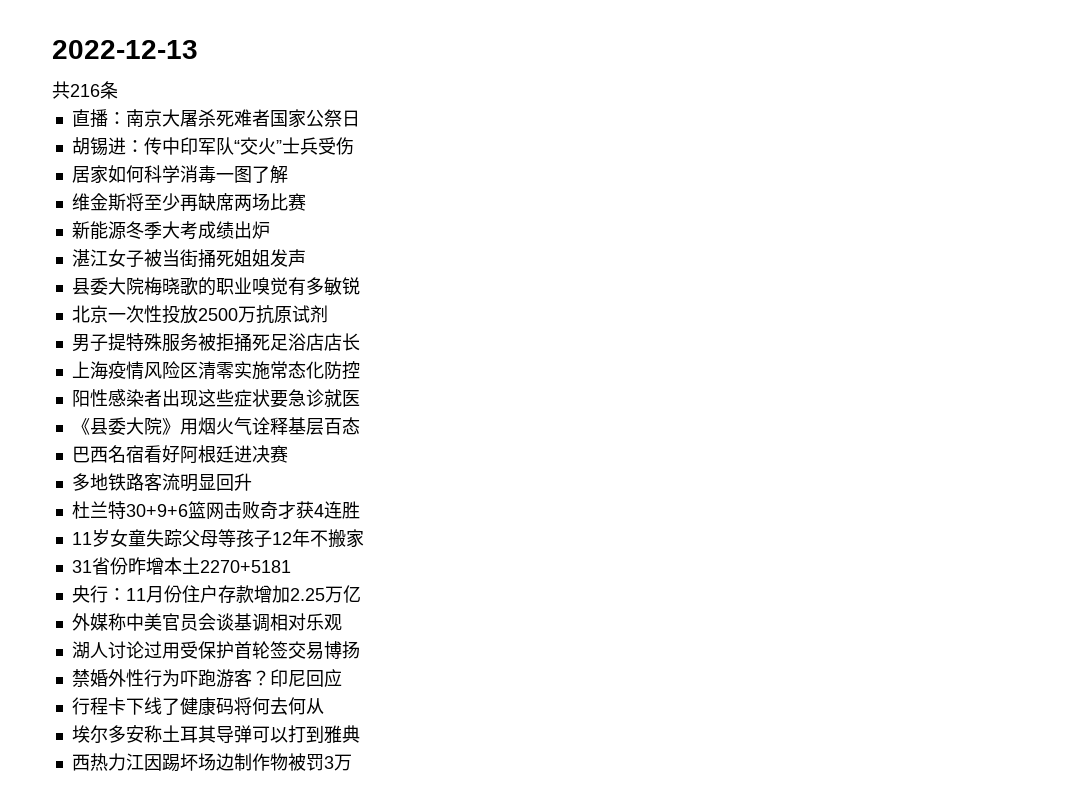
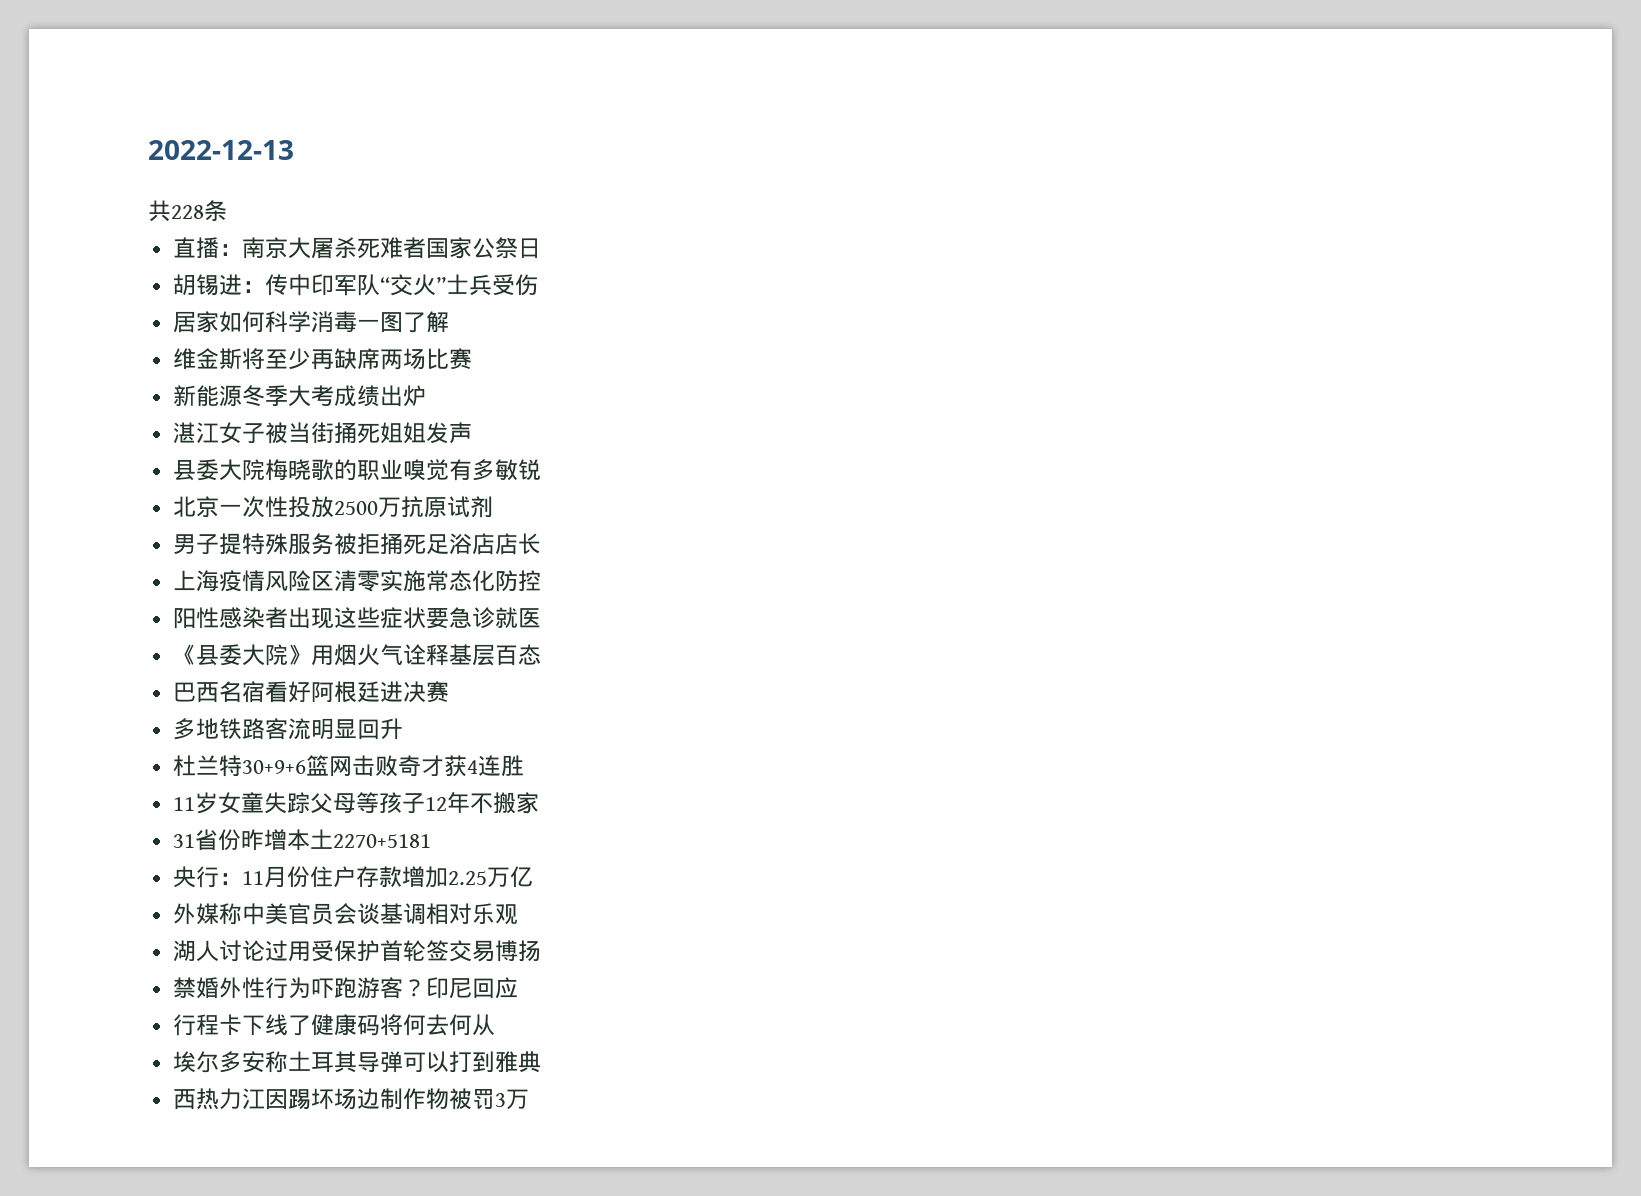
- 共216条
+ 共228条

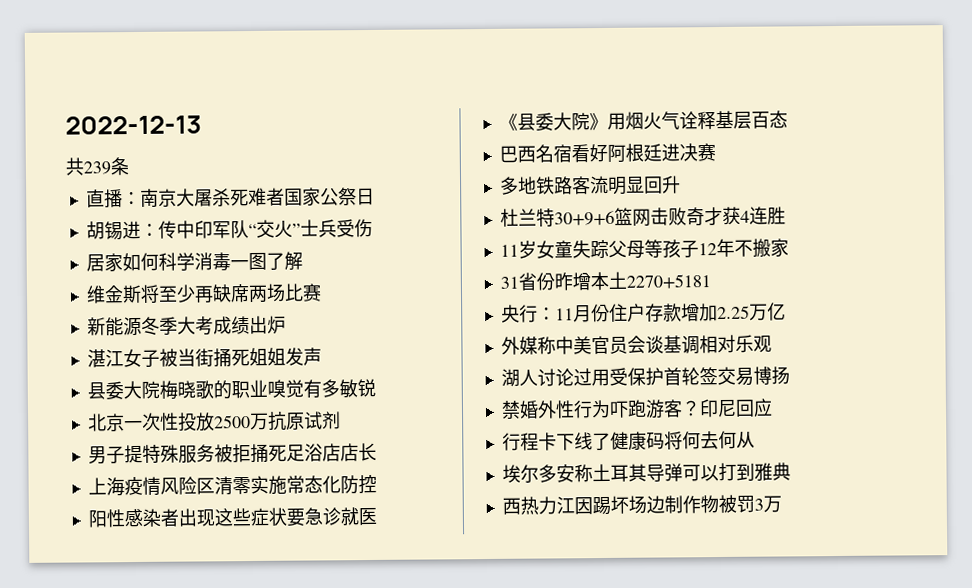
- 共228条
+ 共239条

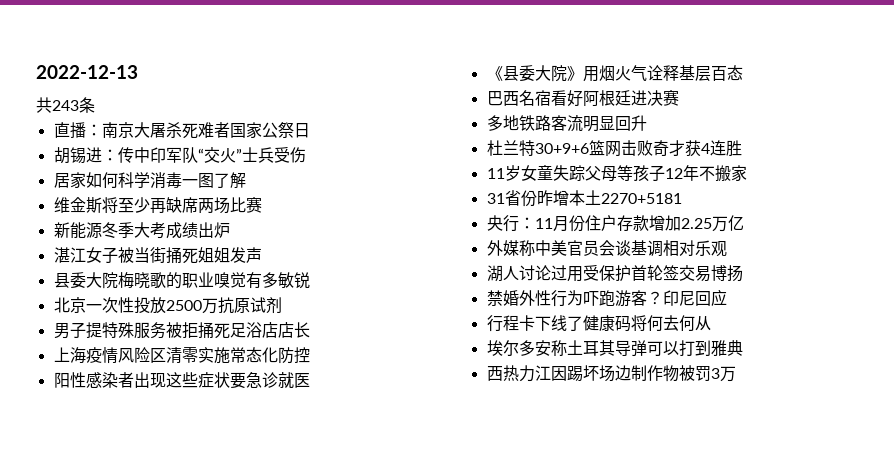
- 共239条
+ 共243条

